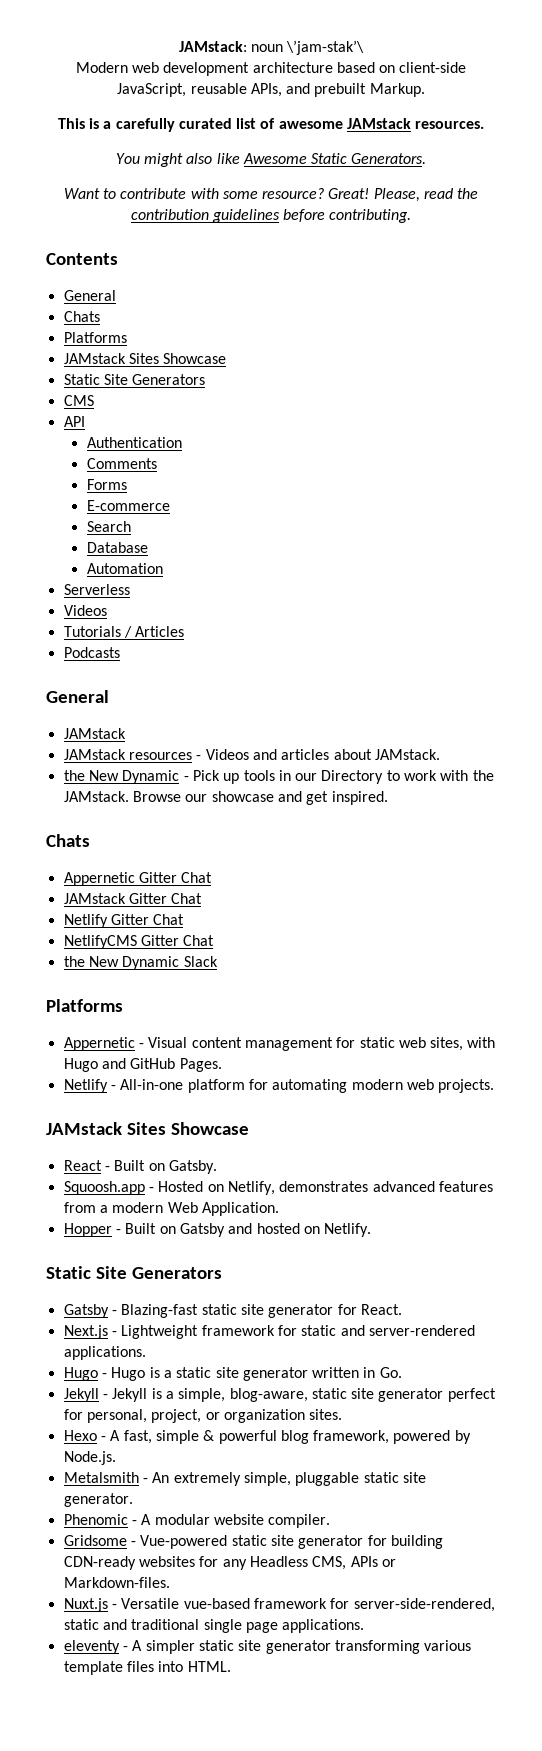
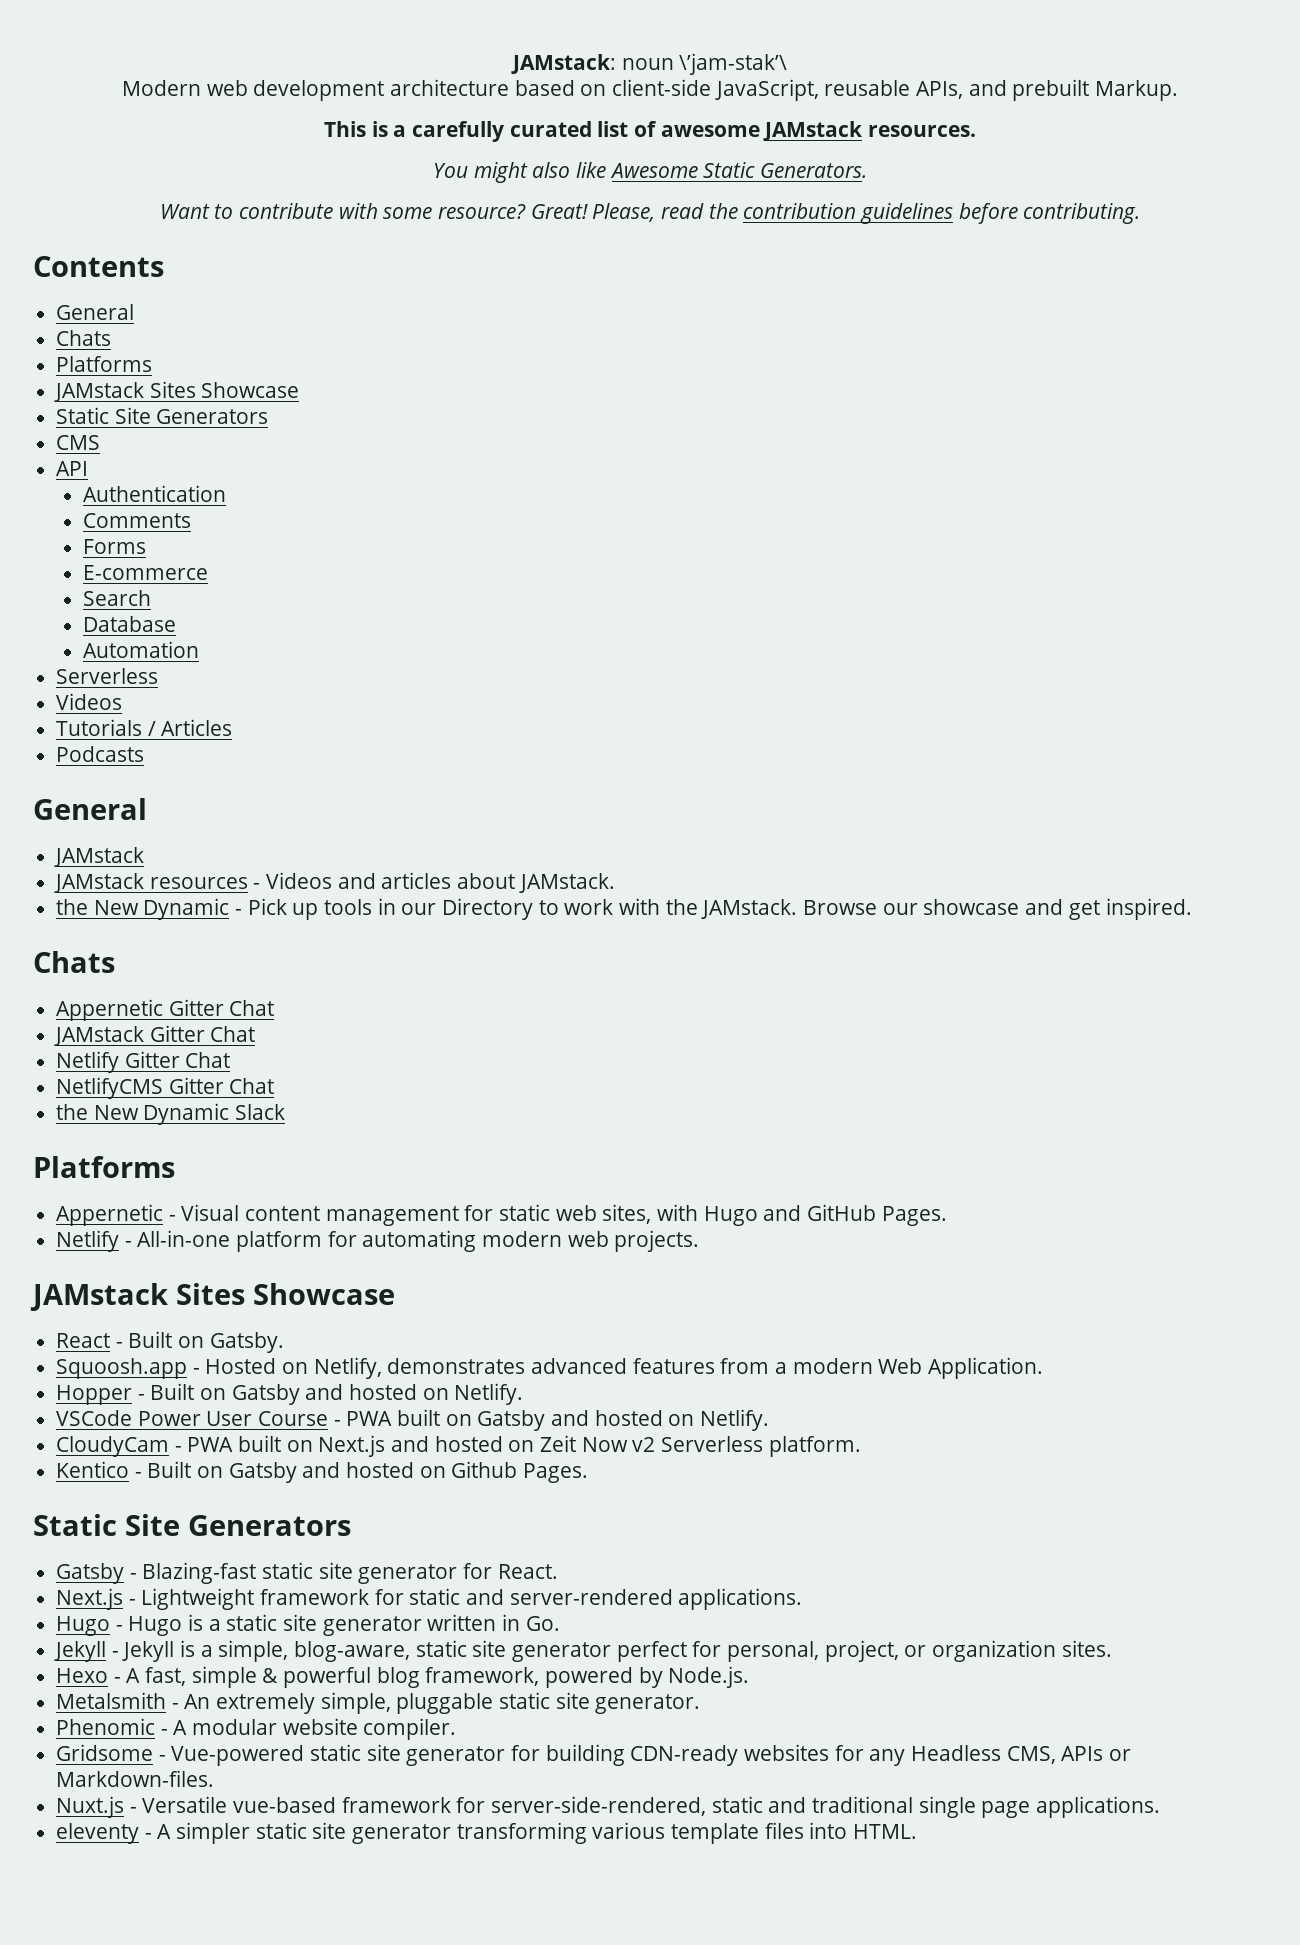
+ VSCode Power User Course - PWA built on Gatsby and hosted on Netlify.
+ CloudyCam - PWA built on Next.js and hosted on Zeit Now v2 Serverless platform.
+ Kentico - Built on Gatsby and hosted on Github Pages.

